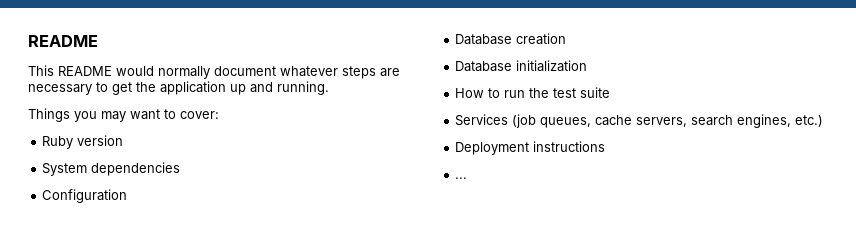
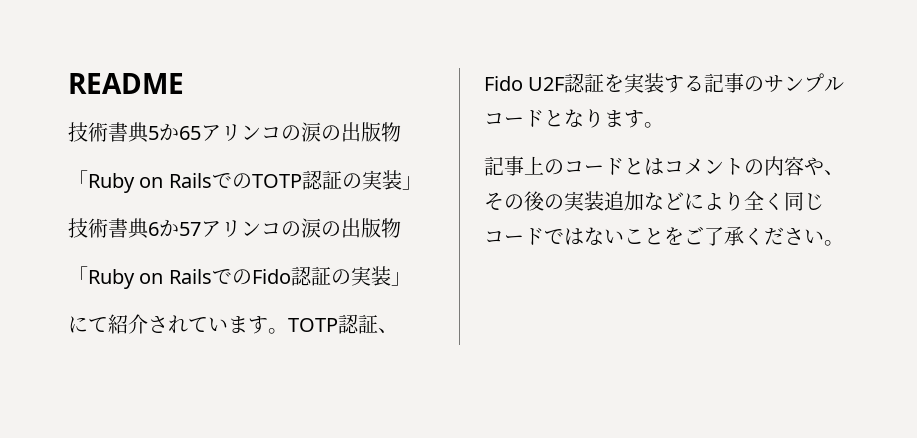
- This README would normally document whatever steps are necessary to get the application up and running.
- Things you may want to cover:
- Ruby version
- System dependencies
- Configuration
- Database creation
- Database initialization
- How to run the test suite
- Services (job queues, cache servers, search engines, etc.)
- Deployment instructions
- ...
+ 技術書典5か65アリンコの涙の出版物
+ 「Ruby on RailsでのTOTP認証の実装」
+ 技術書典6か57アリンコの涙の出版物
+ 「Ruby on RailsでのFido認証の実装」
+ にて紹介されています。TOTP認証、Fido U2F認証を実装する記事のサンプルコードとなります。
+ 記事上のコードとはコメントの内容や、その後の実装追加などにより全く同じコードではないことをご了承ください。

